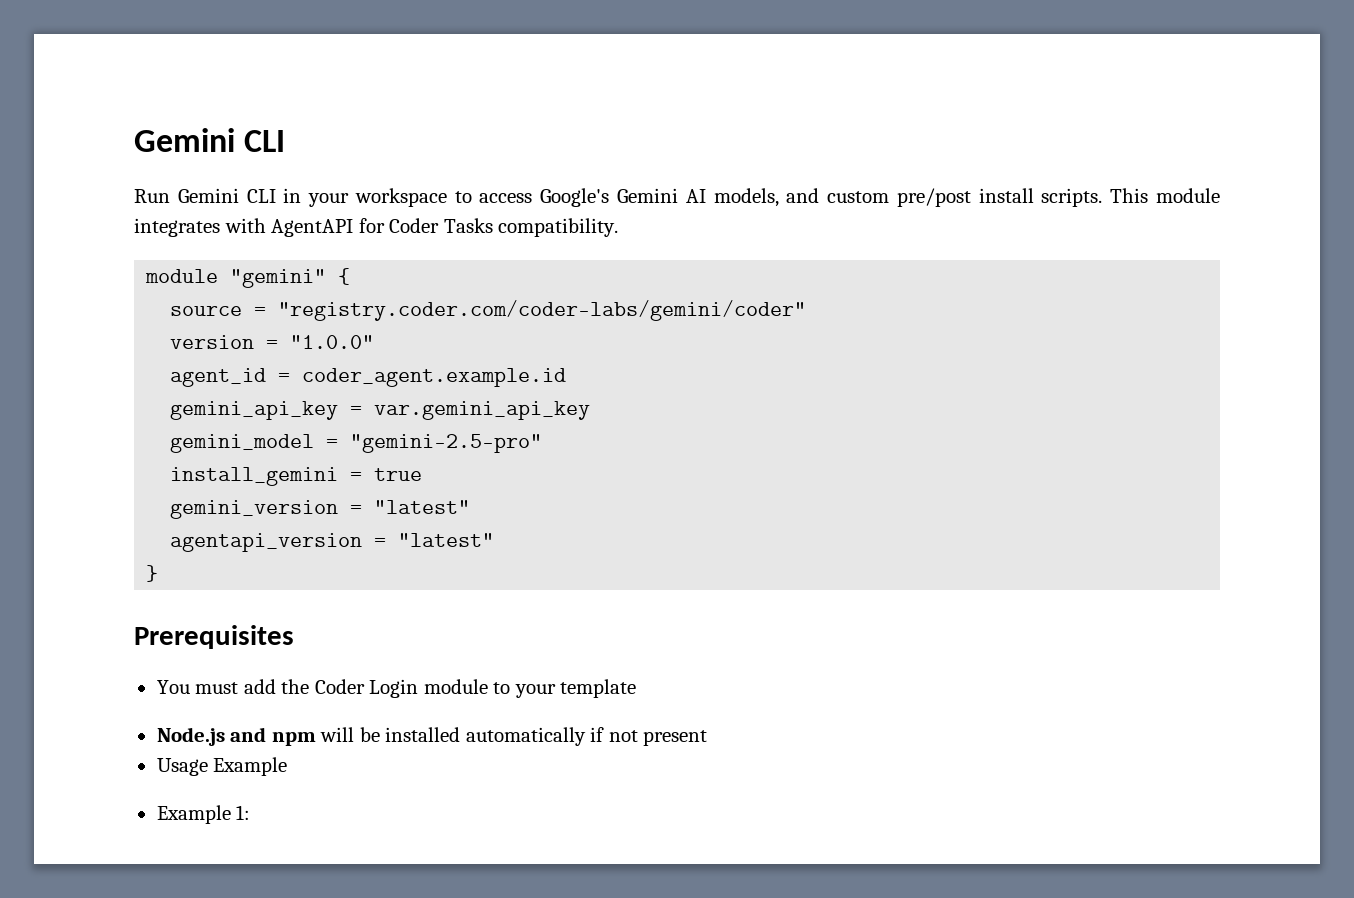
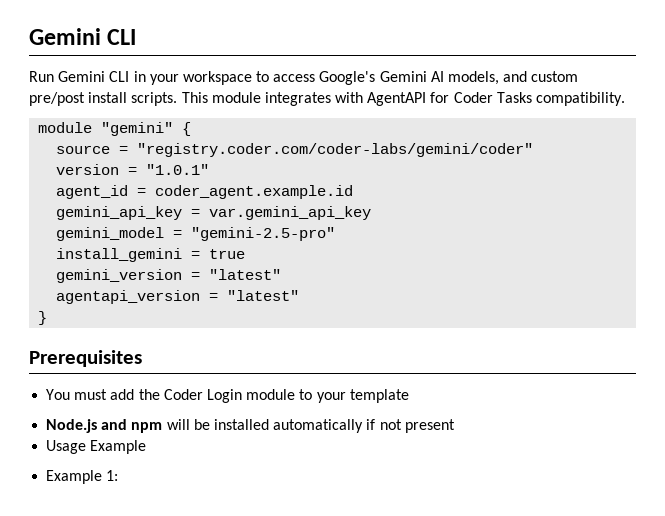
- version = "1.0.0"
+ version = "1.0.1"

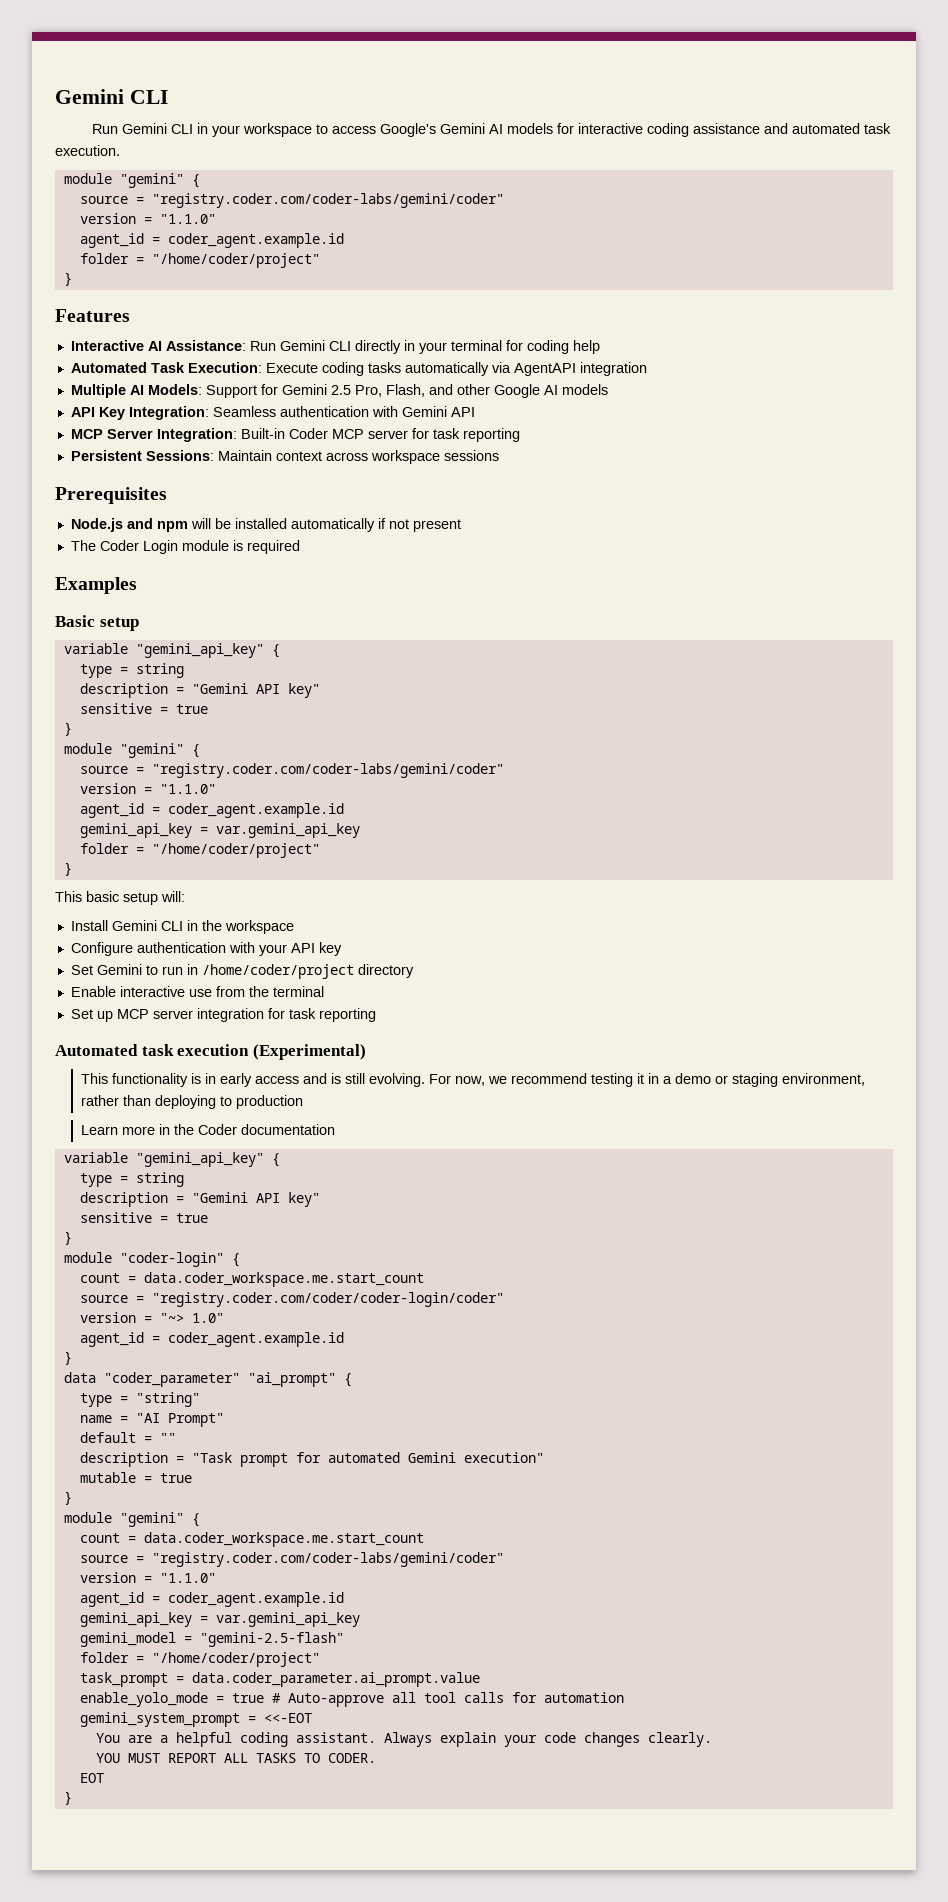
- Run Gemini CLI in your workspace to access Google's Gemini AI models, and custom pre/post install scripts. This module integrates with AgentAPI for Coder Tasks compatibility.
+ Run Gemini CLI in your workspace to access Google's Gemini AI models for interactive coding assistance and automated task execution.
  module "gemini" {
  source = "registry.coder.com/coder-labs/gemini/coder"
- version = "1.0.1"
+ version = "1.1.0"
  agent_id = coder_agent.example.id
- gemini_api_key = var.gemini_api_key
- gemini_model = "gemini-2.5-pro"
- install_gemini = true
- gemini_version = "latest"
- agentapi_version = "latest"
+ folder = "/home/coder/project"
  }
+ Features
+ Interactive AI Assistance: Run Gemini CLI directly in your terminal for coding help
+ Automated Task Execution: Execute coding tasks automatically via AgentAPI integration
+ Multiple AI Models: Support for Gemini 2.5 Pro, Flash, and other Google AI models
+ API Key Integration: Seamless authentication with Gemini API
+ MCP Server Integration: Built-in Coder MCP server for task reporting
+ Persistent Sessions: Maintain context across workspace sessions
  Prerequisites
- You must add the Coder Login module to your template
- Usage Example
- Example 1:
+ The Coder Login module is required
+ Examples
+ Basic setup
+ variable "gemini_api_key" {
+ type = string
+ description = "Gemini API key"
+ sensitive = true
+ }
+ module "gemini" {
+ source = "registry.coder.com/coder-labs/gemini/coder"
+ version = "1.1.0"
+ agent_id = coder_agent.example.id
+ gemini_api_key = var.gemini_api_key
+ folder = "/home/coder/project"
+ }
+ This basic setup will:
+ Install Gemini CLI in the workspace
+ Configure authentication with your API key
+ Set Gemini to run in /home/coder/project directory
+ Enable interactive use from the terminal
+ Set up MCP server integration for task reporting
+ Automated task execution (Experimental)
+ This functionality is in early access and is still evolving. For now, we recommend testing it in a demo or staging environment, rather than deploying to production
+ Learn more in the Coder documentation
+ variable "gemini_api_key" {
+ type = string
+ description = "Gemini API key"
+ sensitive = true
+ }
+ module "coder-login" {
+ count = data.coder_workspace.me.start_count
+ source = "registry.coder.com/coder/coder-login/coder"
+ version = "~> 1.0"
+ agent_id = coder_agent.example.id
+ }
+ data "coder_parameter" "ai_prompt" {
+ type = "string"
+ name = "AI Prompt"
+ default = ""
+ description = "Task prompt for automated Gemini execution"
+ mutable = true
+ }
+ module "gemini" {
+ count = data.coder_workspace.me.start_count
+ source = "registry.coder.com/coder-labs/gemini/coder"
+ version = "1.1.0"
+ agent_id = coder_agent.example.id
+ gemini_api_key = var.gemini_api_key
+ gemini_model = "gemini-2.5-flash"
+ folder = "/home/coder/project"
+ task_prompt = data.coder_parameter.ai_prompt.value
+ enable_yolo_mode = true # Auto-approve all tool calls for automation
+ gemini_system_prompt = <<-EOT
+ You are a helpful coding assistant. Always explain your code changes clearly.
+ YOU MUST REPORT ALL TASKS TO CODER.
+ EOT
+ }

